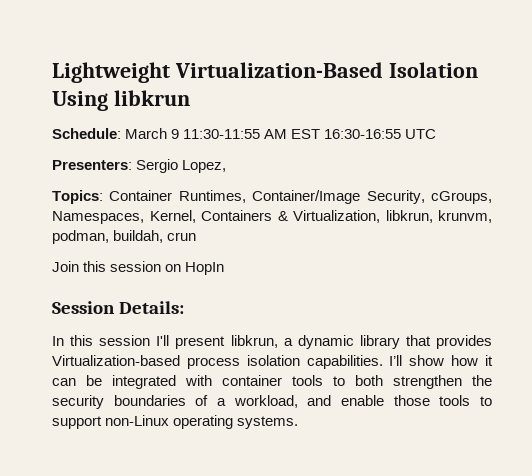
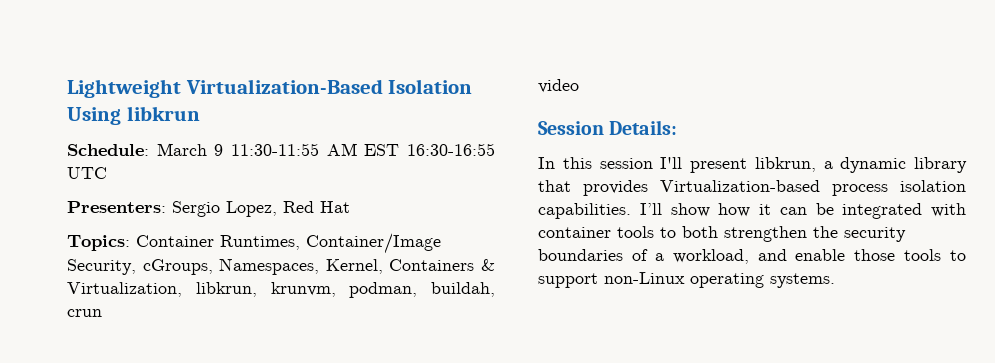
- Presenters: Sergio Lopez,
+ Presenters: Sergio Lopez, Red Hat
- Join this session on HopIn
+ video

